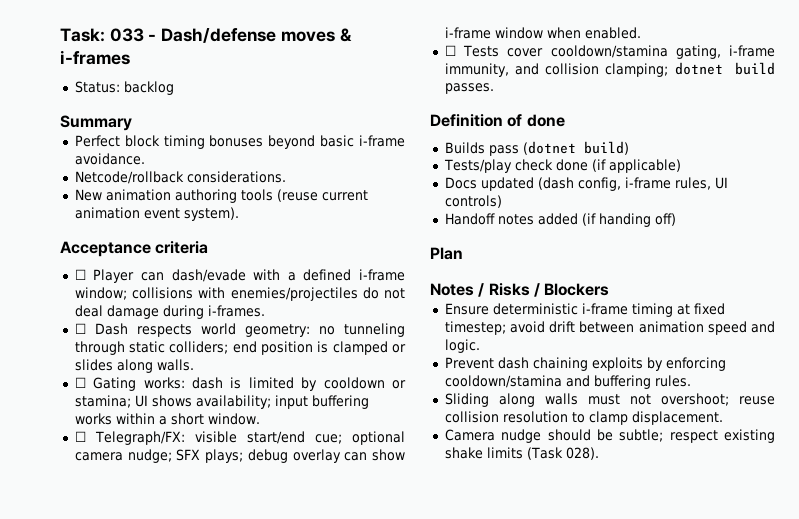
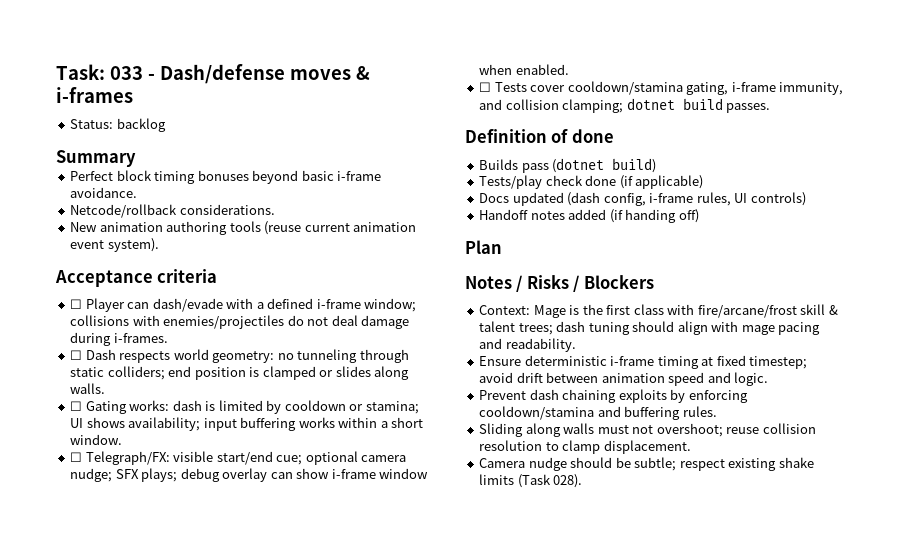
+ Context: Mage is the first class with fire/arcane/frost skill & talent trees; dash tuning should align with mage pacing and readability.

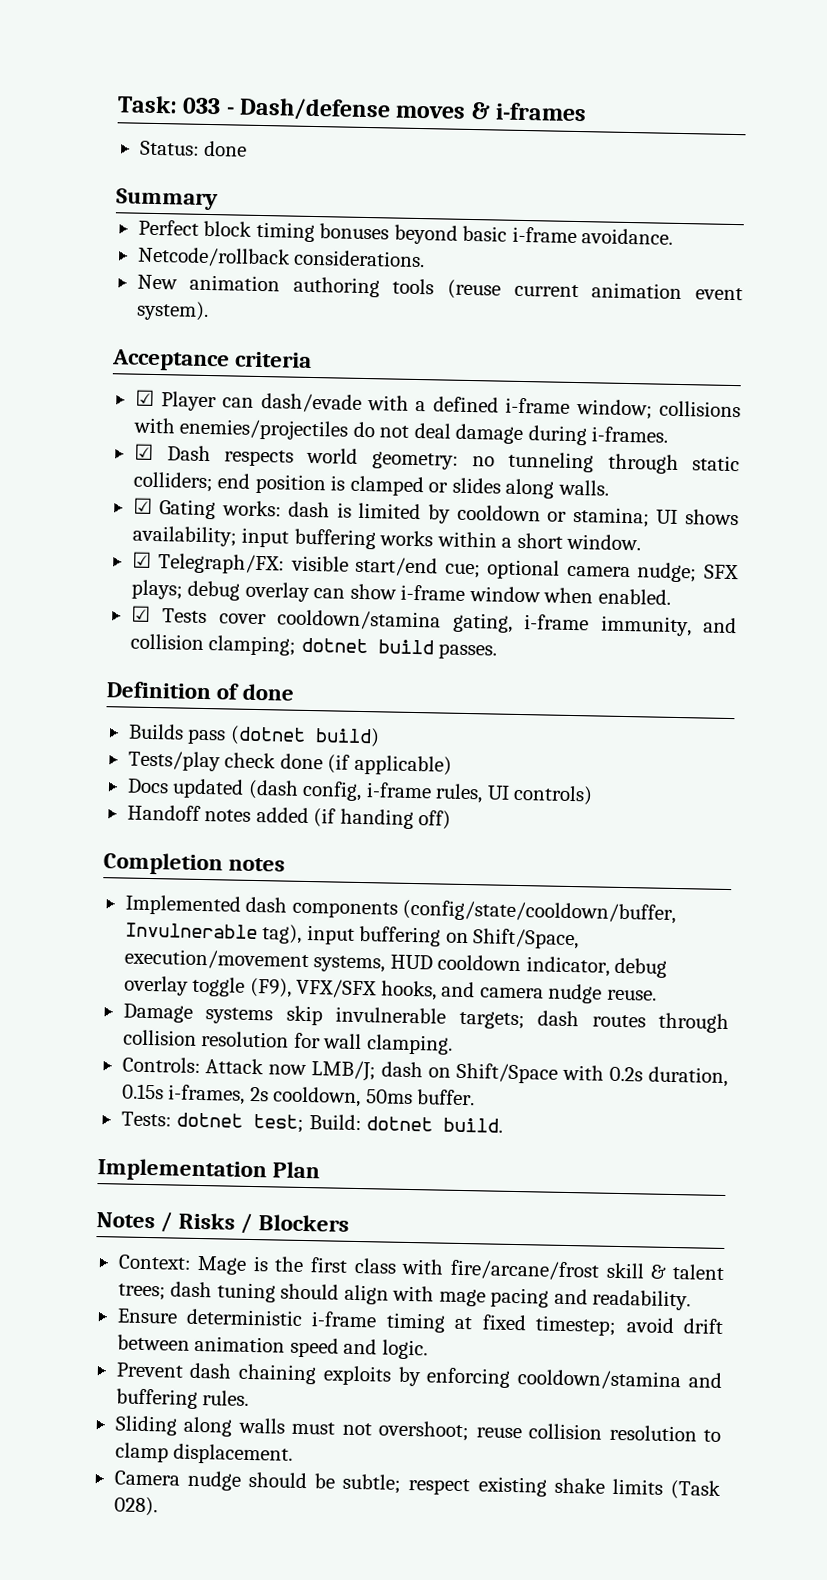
- Status: backlog
+ Status: done
- ☐ Player can dash/evade with a defined i-frame window; collisions with enemies/projectiles do not deal damage during i-frames.
+ ☑ Player can dash/evade with a defined i-frame window; collisions with enemies/projectiles do not deal damage during i-frames.
- ☐ Dash respects world geometry: no tunneling through static colliders; end position is clamped or slides along walls.
+ ☑ Dash respects world geometry: no tunneling through static colliders; end position is clamped or slides along walls.
- ☐ Gating works: dash is limited by cooldown or stamina; UI shows availability; input buffering works within a short window.
+ ☑ Gating works: dash is limited by cooldown or stamina; UI shows availability; input buffering works within a short window.
- ☐ Telegraph/FX: visible start/end cue; optional camera nudge; SFX plays; debug overlay can show i-frame window when enabled.
+ ☑ Telegraph/FX: visible start/end cue; optional camera nudge; SFX plays; debug overlay can show i-frame window when enabled.
- ☐ Tests cover cooldown/stamina gating, i-frame immunity, and collision clamping; dotnet build passes.
+ ☑ Tests cover cooldown/stamina gating, i-frame immunity, and collision clamping; dotnet build passes.
- Plan
+ Completion notes
+ Implemented dash components (config/state/cooldown/buffer, Invulnerable tag), input buffering on Shift/Space, execution/movement systems, HUD cooldown indicator, debug overlay toggle (F9), VFX/SFX hooks, and camera nudge reuse.
+ Damage systems skip invulnerable targets; dash routes through collision resolution for wall clamping.
+ Controls: Attack now LMB/J; dash on Shift/Space with 0.2s duration, 0.15s i-frames, 2s cooldown, 50ms buffer.
+ Tests: dotnet test; Build: dotnet build.
+ Implementation Plan

